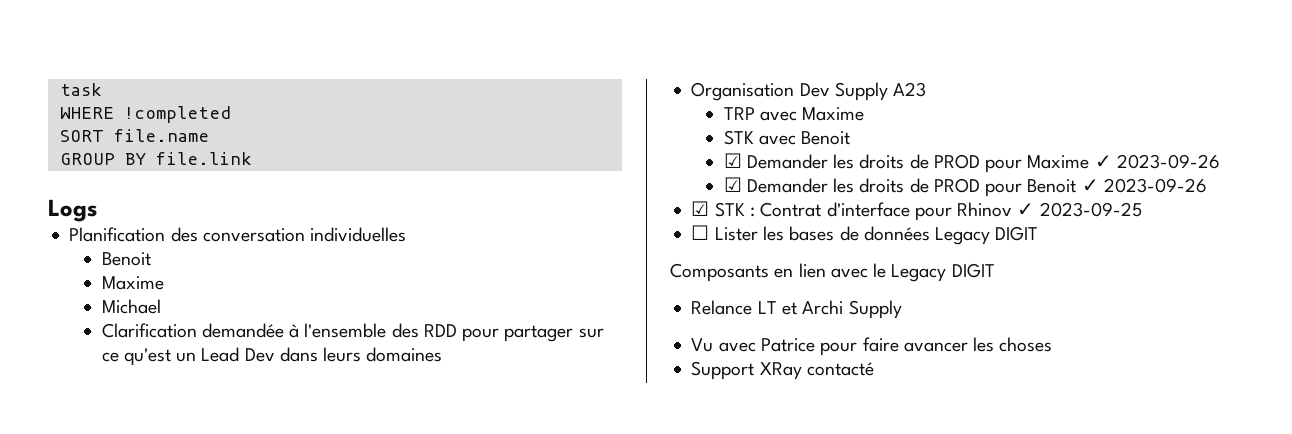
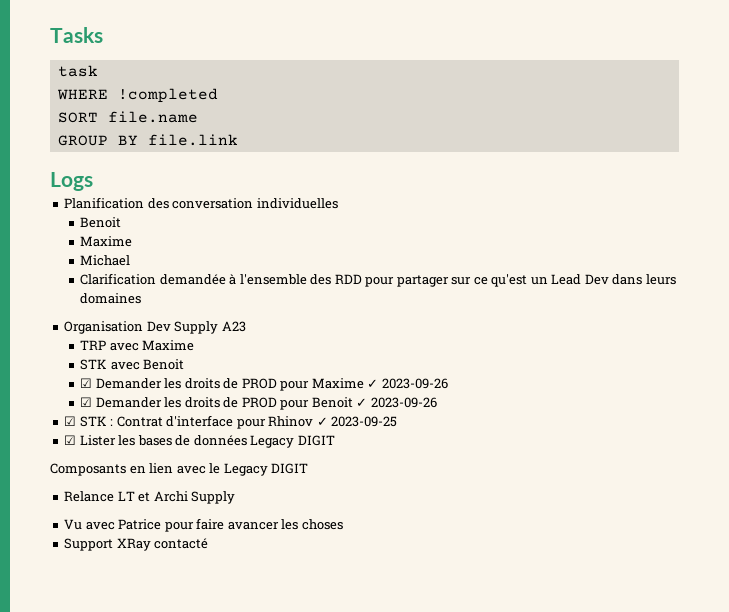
+ Tasks
- ☐ Lister les bases de données Legacy DIGIT
+ ☑ Lister les bases de données Legacy DIGIT

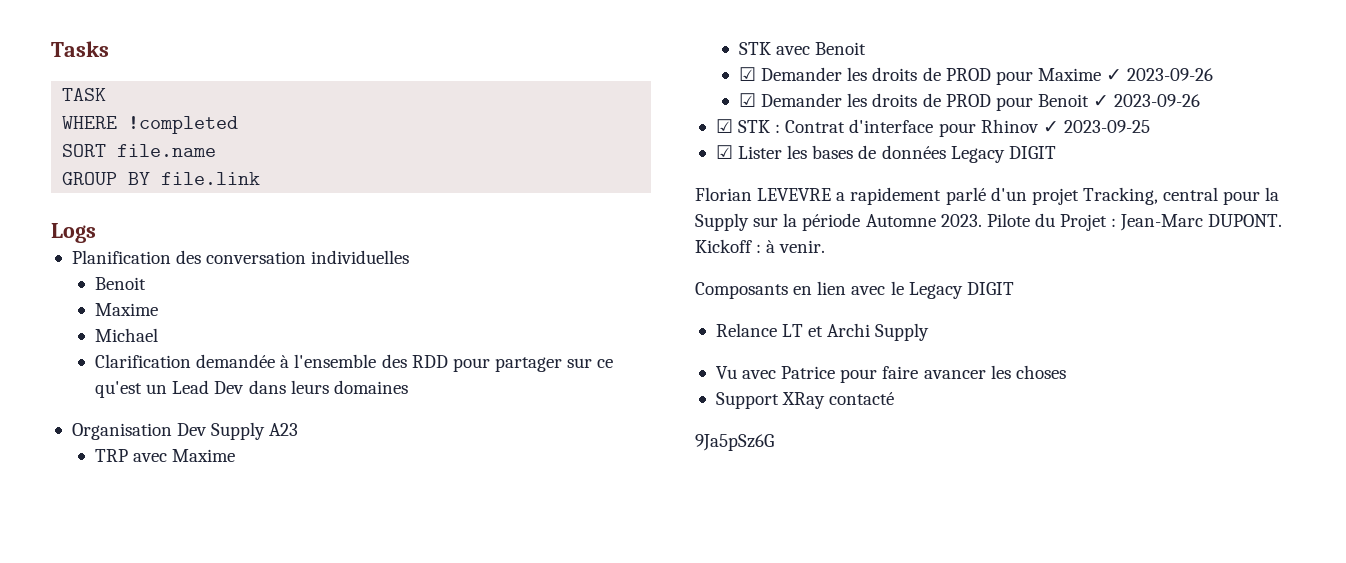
- task
+ TASK
+ Florian LEVEVRE a rapidement parlé d'un projet Tracking, central pour la Supply sur la période Automne 2023. Pilote du Projet : Jean-Marc DUPONT. Kickoff : à venir.
+ 9Ja5pSz6G

